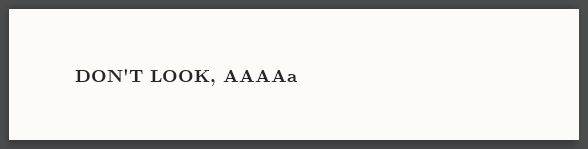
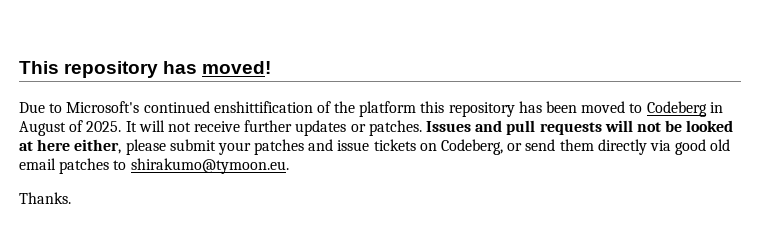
- DON'T LOOK, AAAAa
+ This repository has moved!
+ Due to Microsoft's continued enshittification of the platform this repository has been moved to Codeberg in August of 2025. It will not receive further updates or patches. Issues and pull requests will not be looked at here either, please submit your patches and issue tickets on Codeberg, or send them directly via good old email patches to shirakumo@tymoon.eu.
+ Thanks.

